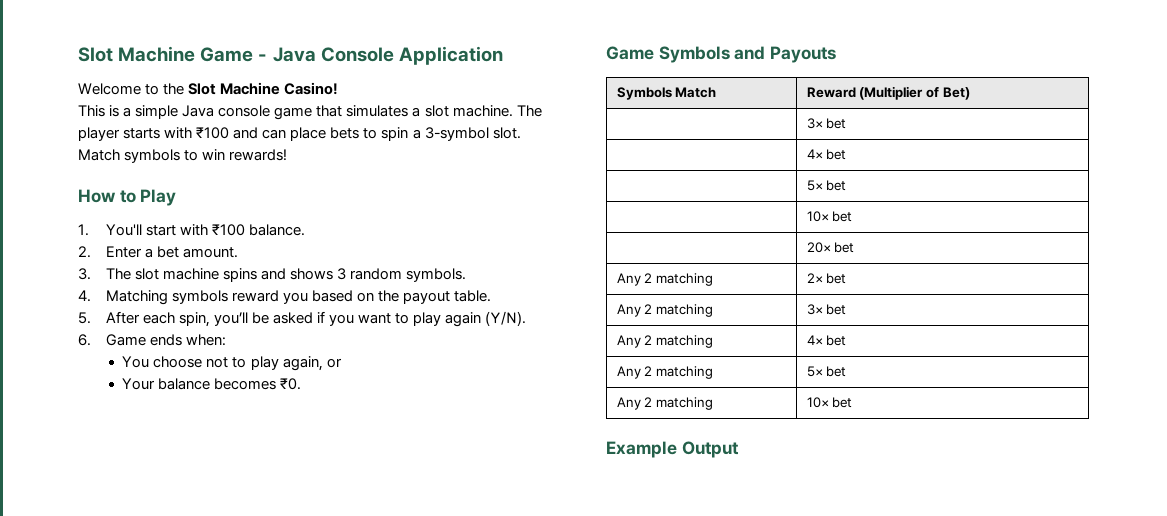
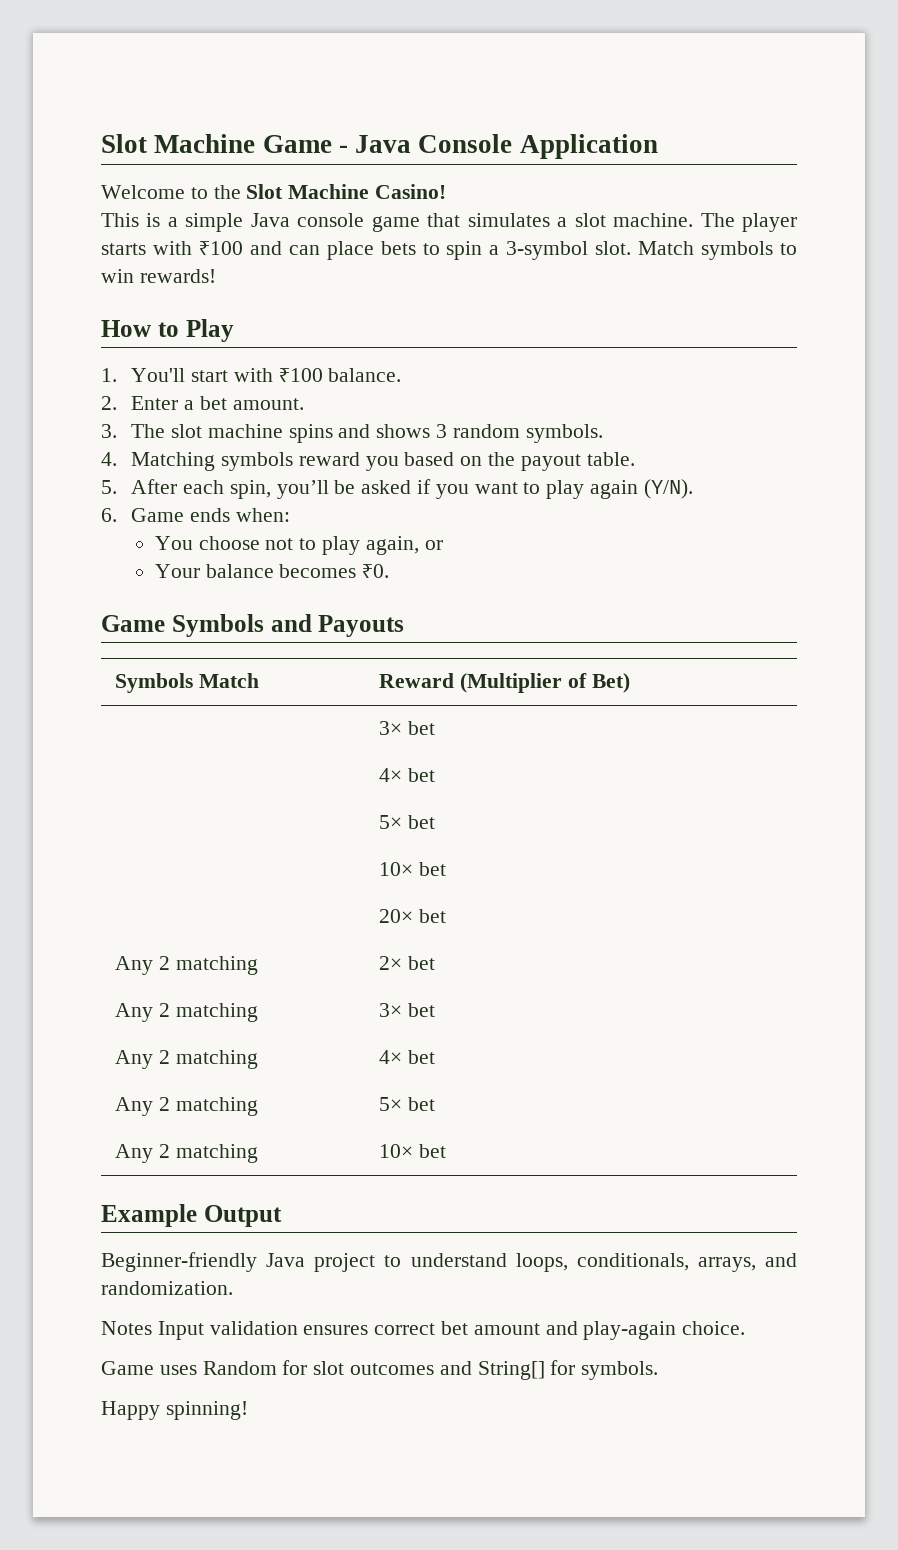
+ Beginner-friendly Java project to understand loops, conditionals, arrays, and randomization.
+ Notes Input validation ensures correct bet amount and play-again choice.
+ Game uses Random for slot outcomes and String[] for symbols.
+ Happy spinning!

